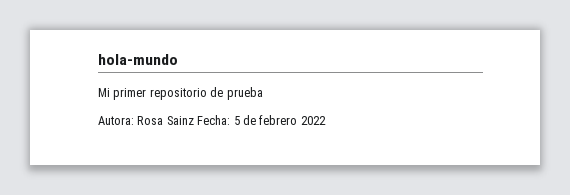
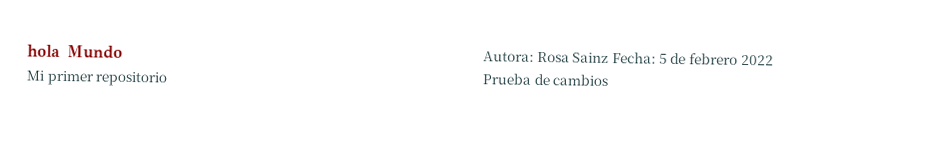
- hola-mundo
+ hola Mundo
- Mi primer repositorio de prueba
+ Mi primer repositorio
+ Prueba de cambios

